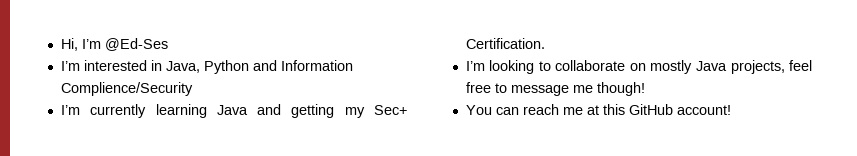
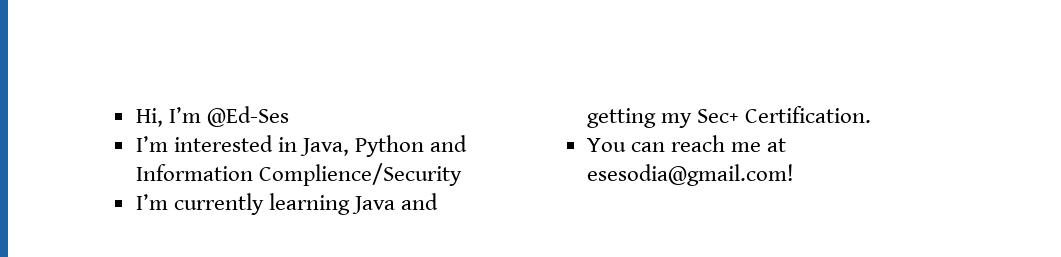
- I’m looking to collaborate on mostly Java projects, feel free to message me though!
- You can reach me at this GitHub account!
+ You can reach me at esesodia@gmail.com!

